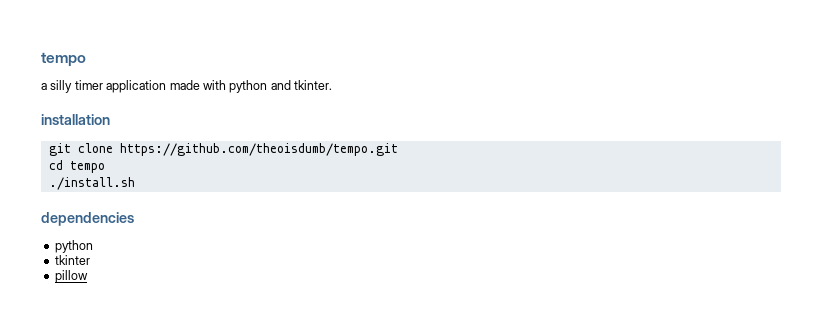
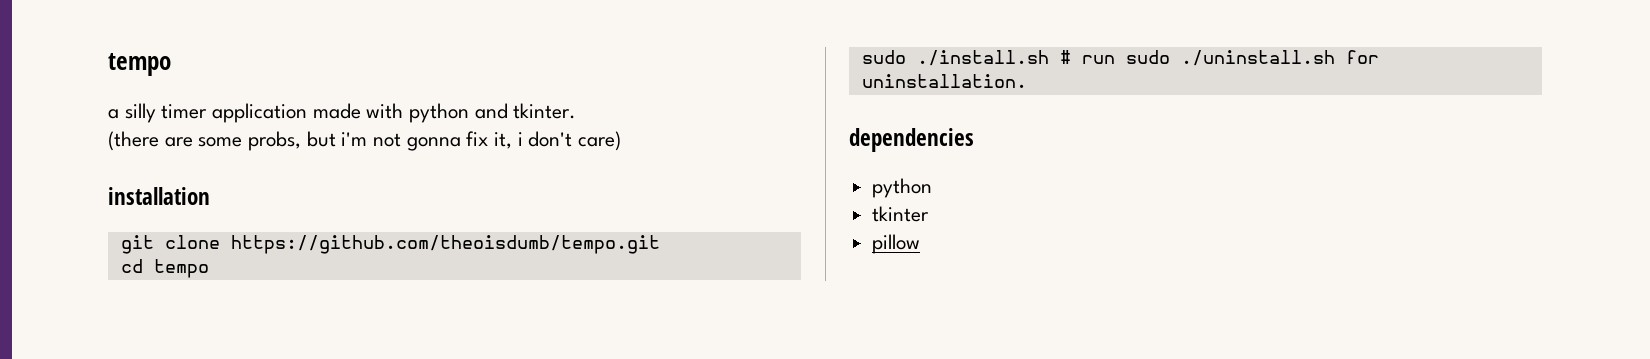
+ (there are some probs, but i'm not gonna fix it, i don't care)
- ./install.sh
+ sudo ./install.sh # run sudo ./uninstall.sh for uninstallation.

